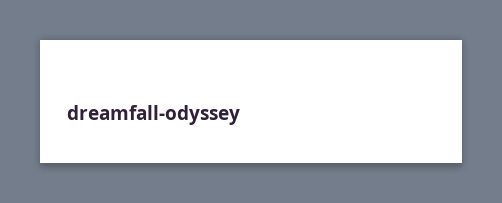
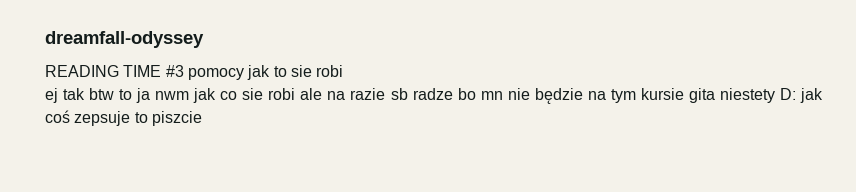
+ READING TIME #3 pomocy jak to sie robi
+ ej tak btw to ja nwm jak co sie robi ale na razie sb radze bo mn nie będzie na tym kursie gita niestety D: jak coś zepsuje to piszcie

